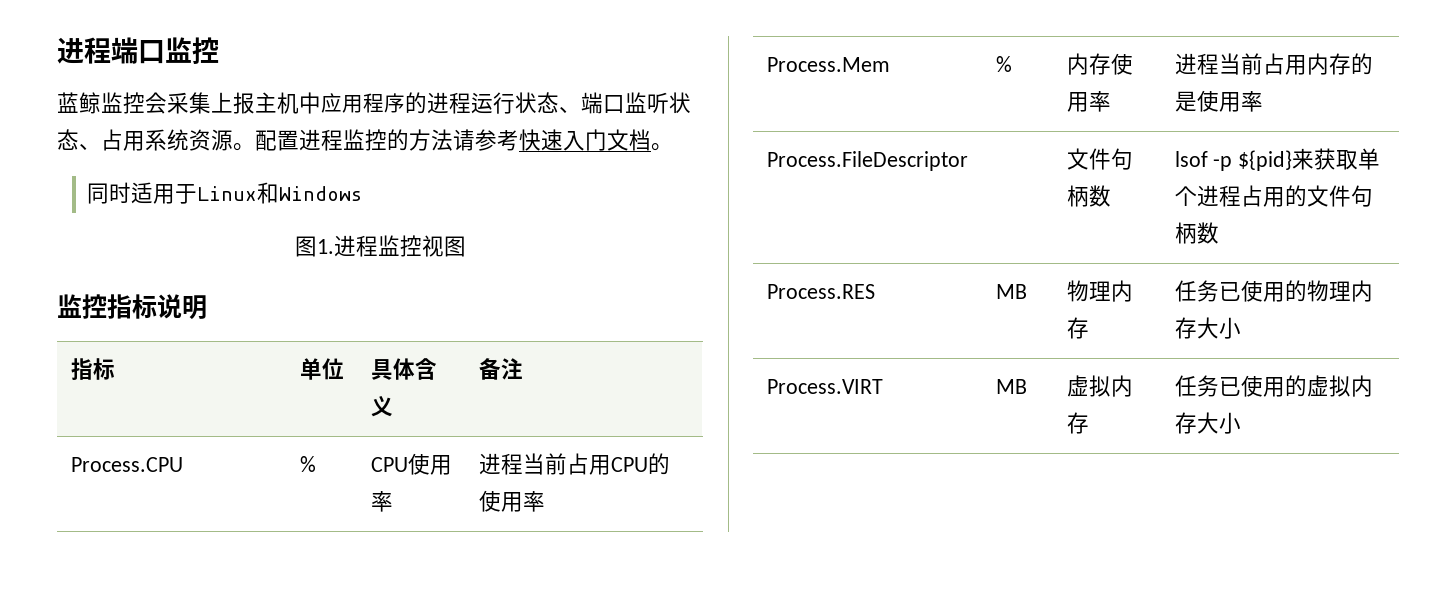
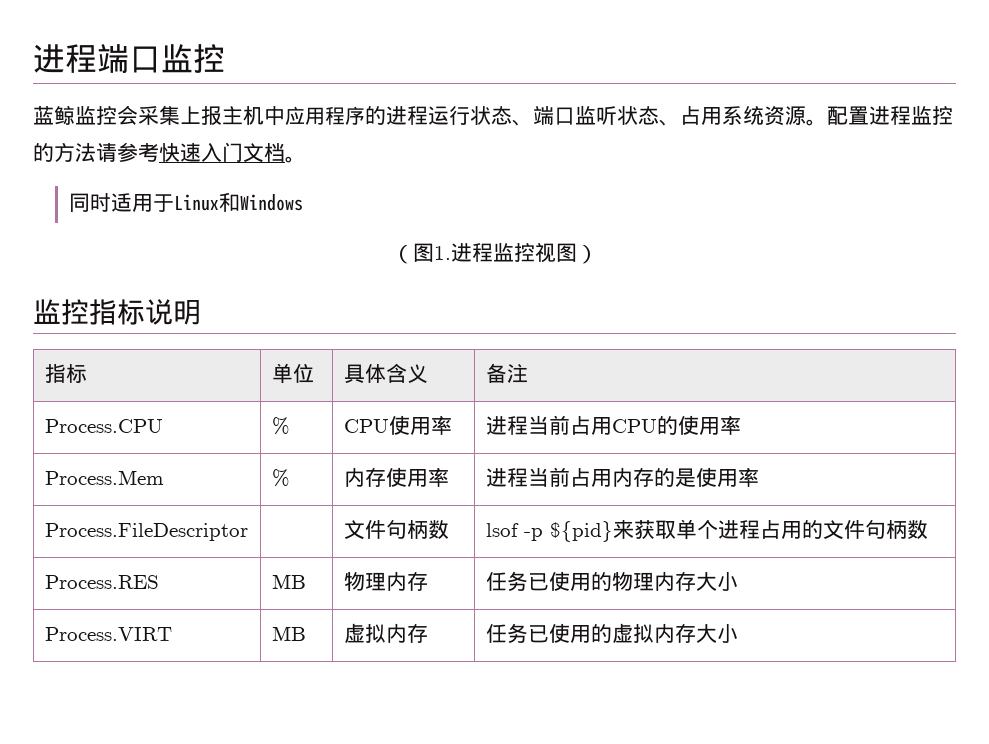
- 图1.进程监控视图
+ （图1.进程监控视图）

